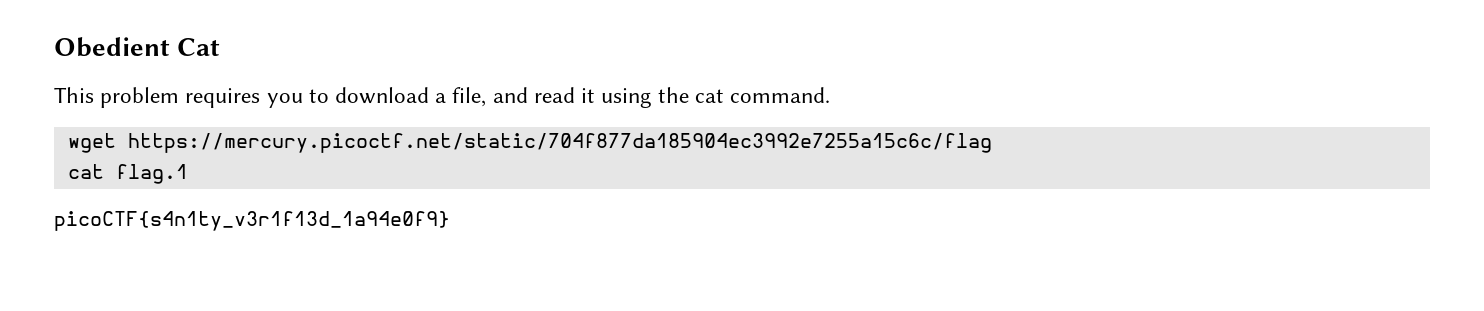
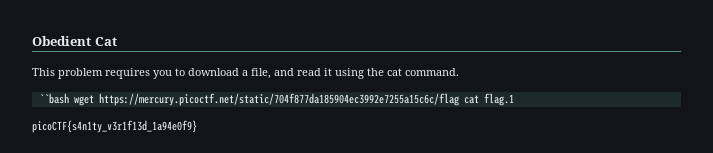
- wget https://mercury.picoctf.net/static/704f877da185904ec3992e7255a15c6c/flag
- cat flag.1
+ ``bash wget https://mercury.picoctf.net/static/704f877da185904ec3992e7255a15c6c/flag cat flag.1

